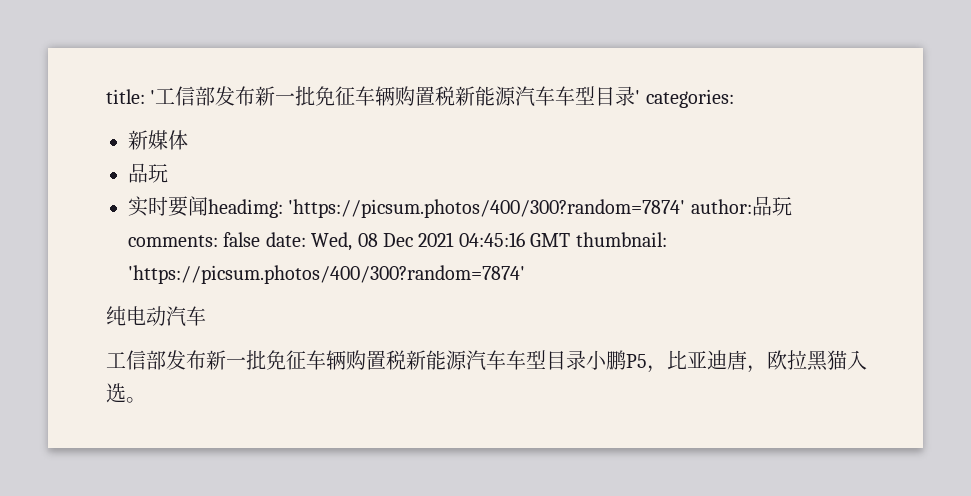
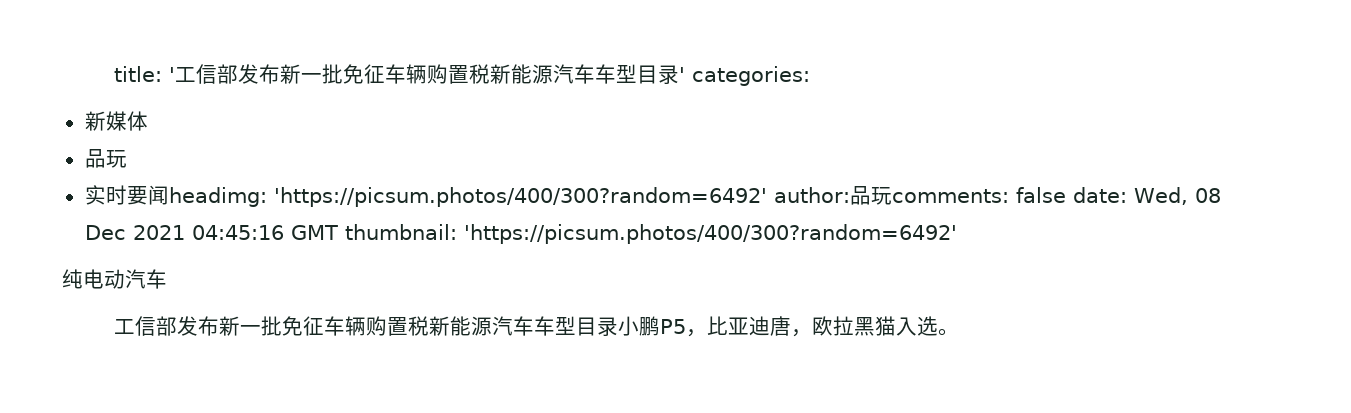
- 实时要闻headimg: 'https://picsum.photos/400/300?random=7874' author:品玩comments: false date: Wed, 08 Dec 2021 04:45:16 GMT thumbnail: 'https://picsum.photos/400/300?random=7874'
+ 实时要闻headimg: 'https://picsum.photos/400/300?random=6492' author:品玩comments: false date: Wed, 08 Dec 2021 04:45:16 GMT thumbnail: 'https://picsum.photos/400/300?random=6492'

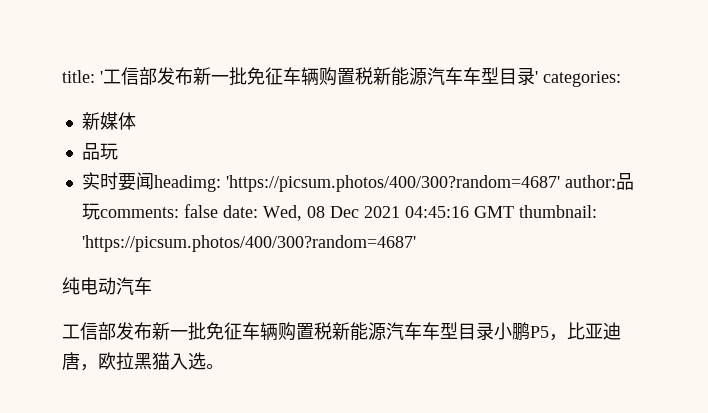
- 实时要闻headimg: 'https://picsum.photos/400/300?random=6492' author:品玩comments: false date: Wed, 08 Dec 2021 04:45:16 GMT thumbnail: 'https://picsum.photos/400/300?random=6492'
+ 实时要闻headimg: 'https://picsum.photos/400/300?random=4687' author:品玩comments: false date: Wed, 08 Dec 2021 04:45:16 GMT thumbnail: 'https://picsum.photos/400/300?random=4687'

